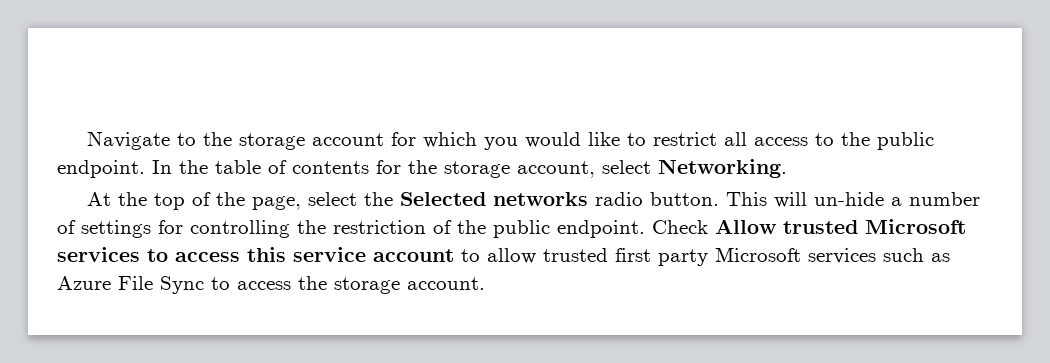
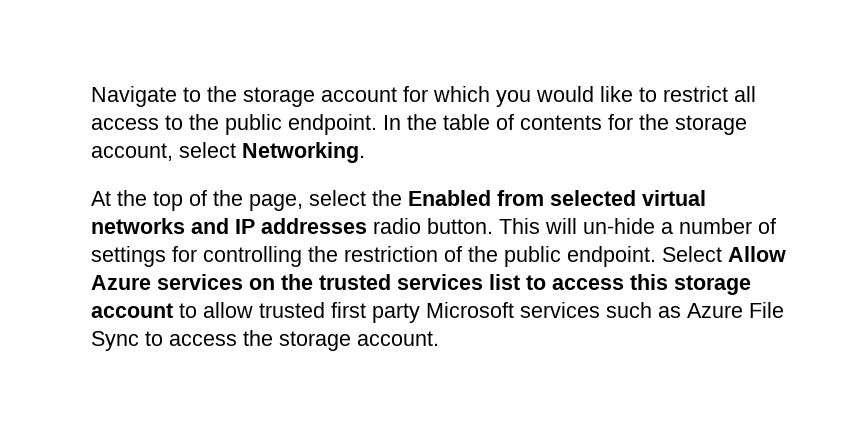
- At the top of the page, select the Selected networks radio button.
+ At the top of the page, select the Enabled from selected virtual networks and IP addresses radio button.
- Check Allow trusted Microsoft services to access this service account to allow trusted first party Microsoft services such as Azure File Sync to access the storage account.
+ Select Allow Azure services on the trusted services list to access this storage account to allow trusted first party Microsoft services such as Azure File Sync to access the storage account.

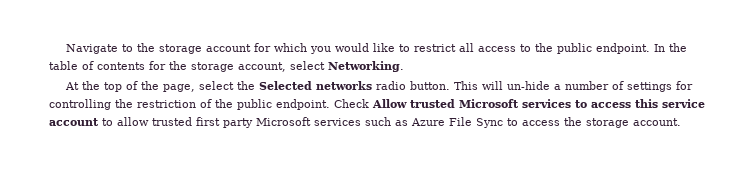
- At the top of the page, select the Enabled from selected virtual networks and IP addresses radio button.
+ At the top of the page, select the Selected networks radio button.
- Select Allow Azure services on the trusted services list to access this storage account to allow trusted first party Microsoft services such as Azure File Sync to access the storage account.
+ Check Allow trusted Microsoft services to access this service account to allow trusted first party Microsoft services such as Azure File Sync to access the storage account.

